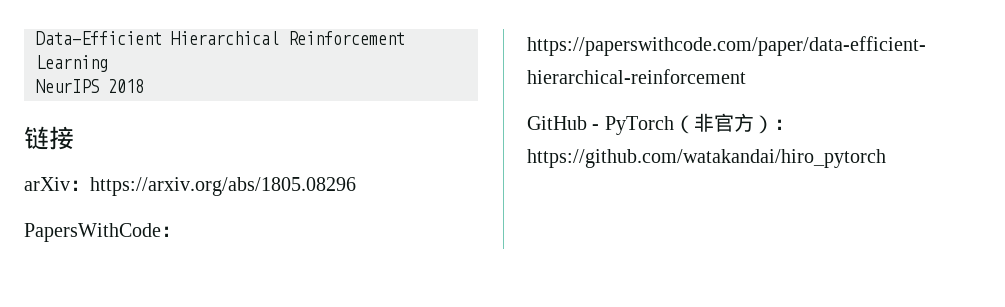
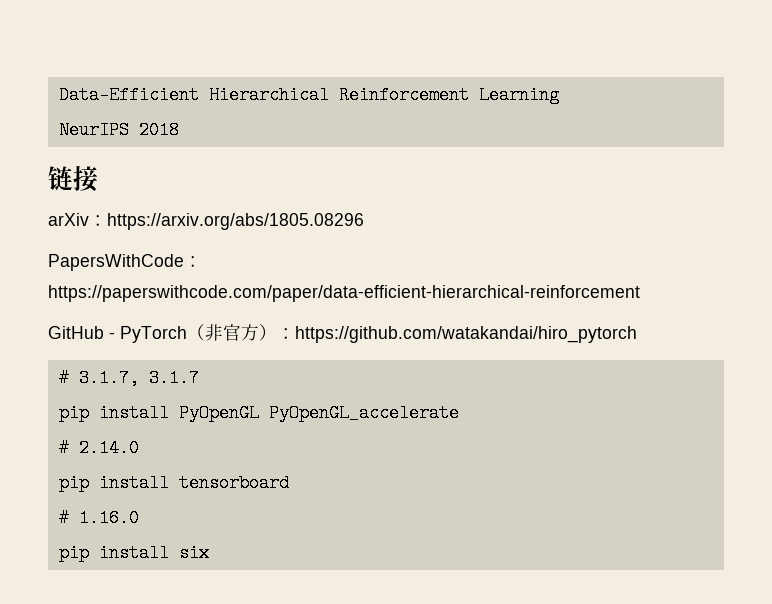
+ # 3.1.7, 3.1.7
+ pip install PyOpenGL PyOpenGL_accelerate
+ # 2.14.0
+ pip install tensorboard
+ # 1.16.0
+ pip install six

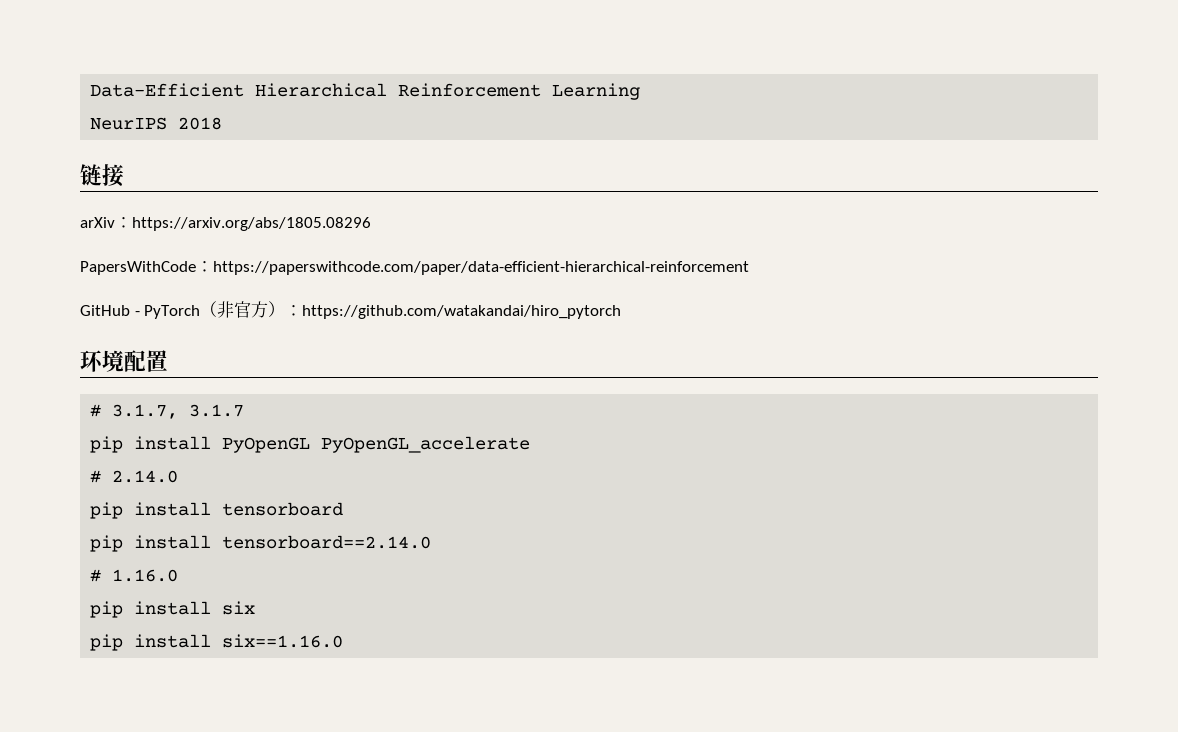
+ 环境配置
+ pip install tensorboard==2.14.0
+ pip install six==1.16.0

